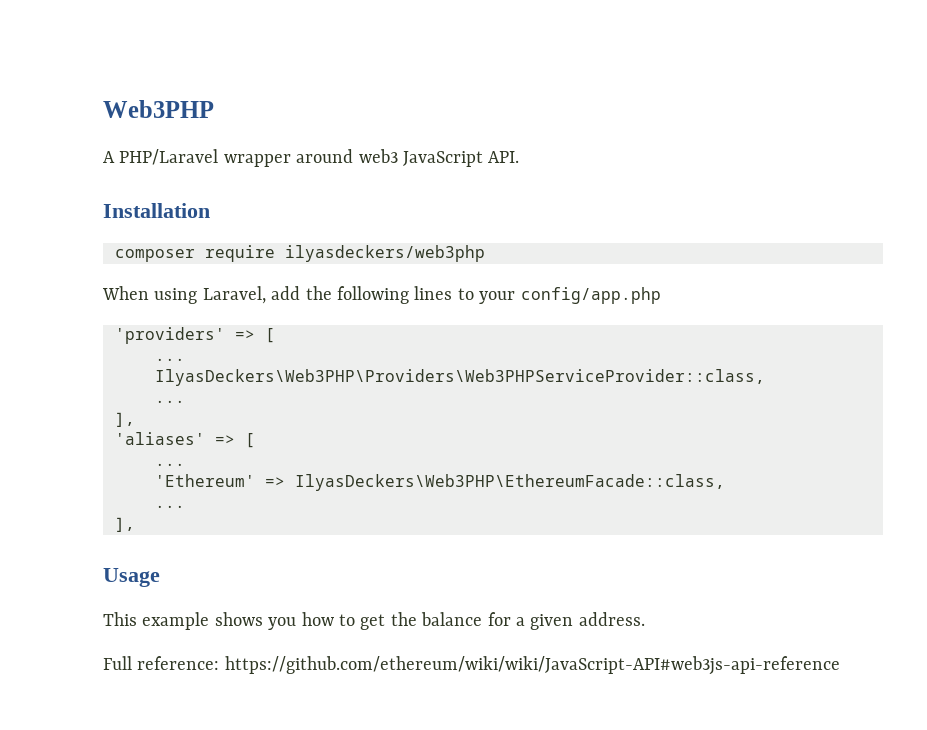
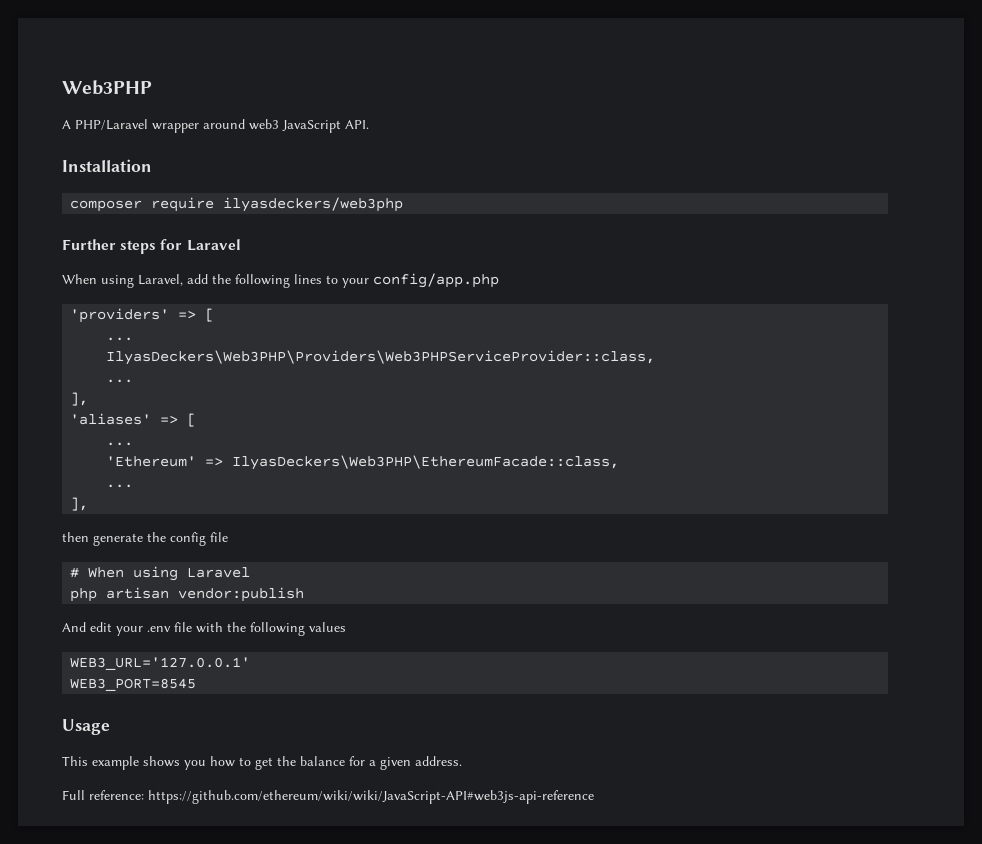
+ Further steps for Laravel
+ then generate the config file
+ # When using Laravel
+ php artisan vendor:publish
+ And edit your .env file with the following values
+ WEB3_URL='127.0.0.1'
+ WEB3_PORT=8545

